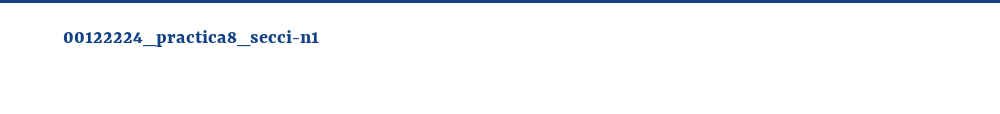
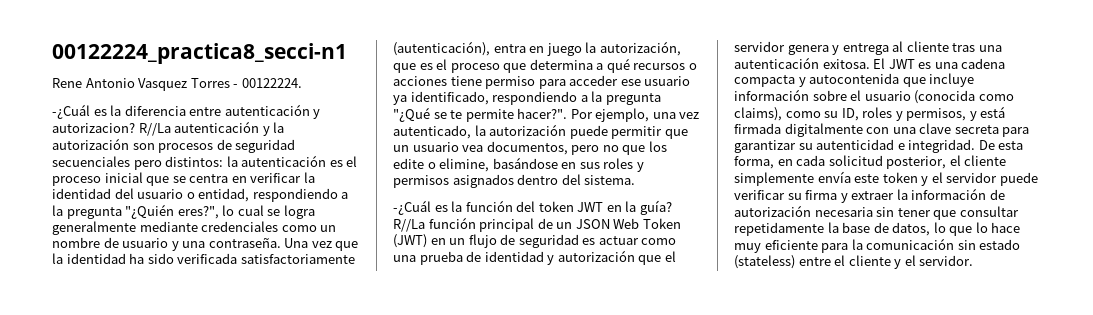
+ Rene Antonio Vasquez Torres - 00122224.
+ -¿Cuál es la diferencia entre autenticación y autorizacion? R//La autenticación y la autorización son procesos de seguridad secuenciales pero distintos: la autenticación es el proceso inicial que se centra en verificar la identidad del usuario o entidad, respondiendo a la pregunta "¿Quién eres?", lo cual se logra generalmente mediante credenciales como un nombre de usuario y una contraseña. Una vez que la identidad ha sido verificada satisfactoriamente (autenticación), entra en juego la autorización, que es el proceso que determina a qué recursos o acciones tiene permiso para acceder ese usuario ya identificado, respondiendo a la pregunta "¿Qué se te permite hacer?". Por ejemplo, una vez autenticado, la autorización puede permitir que un usuario vea documentos, pero no que los edite o elimine, basándose en sus roles y permisos asignados dentro del sistema.
+ -¿Cuál es la función del token JWT en la guía? R//La función principal de un JSON Web Token (JWT) en un flujo de seguridad es actuar como una prueba de identidad y autorización que el servidor genera y entrega al cliente tras una autenticación exitosa. El JWT es una cadena compacta y autocontenida que incluye información sobre el usuario (conocida como claims), como su ID, roles y permisos, y está firmada digitalmente con una clave secreta para garantizar su autenticidad e integridad. De esta forma, en cada solicitud posterior, el cliente simplemente envía este token y el servidor puede verificar su firma y extraer la información de autorización necesaria sin tener que consultar repetidamente la base de datos, lo que lo hace muy eficiente para la comunicación sin estado (stateless) entre el cliente y el servidor.

